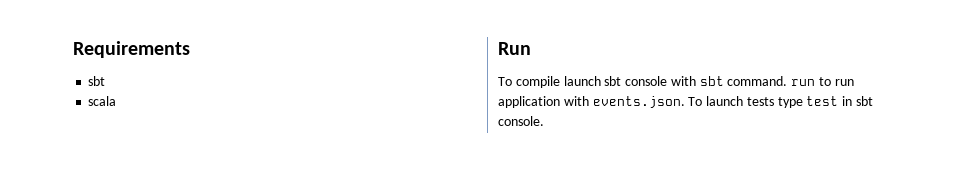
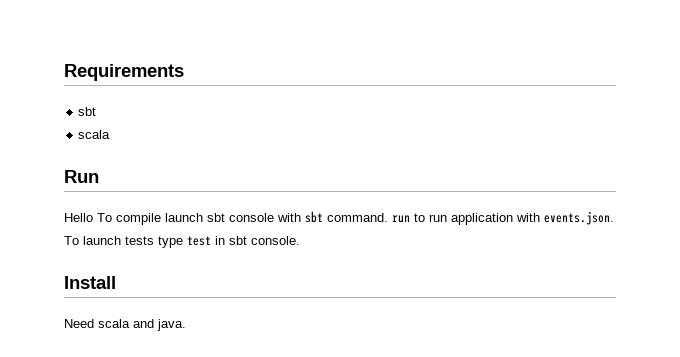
- To compile launch sbt console with sbt command. run to run application with events.json. To launch tests type test in sbt console.
+ Hello To compile launch sbt console with sbt command. run to run application with events.json. To launch tests type test in sbt console.
+ Install
+ Need scala and java.

